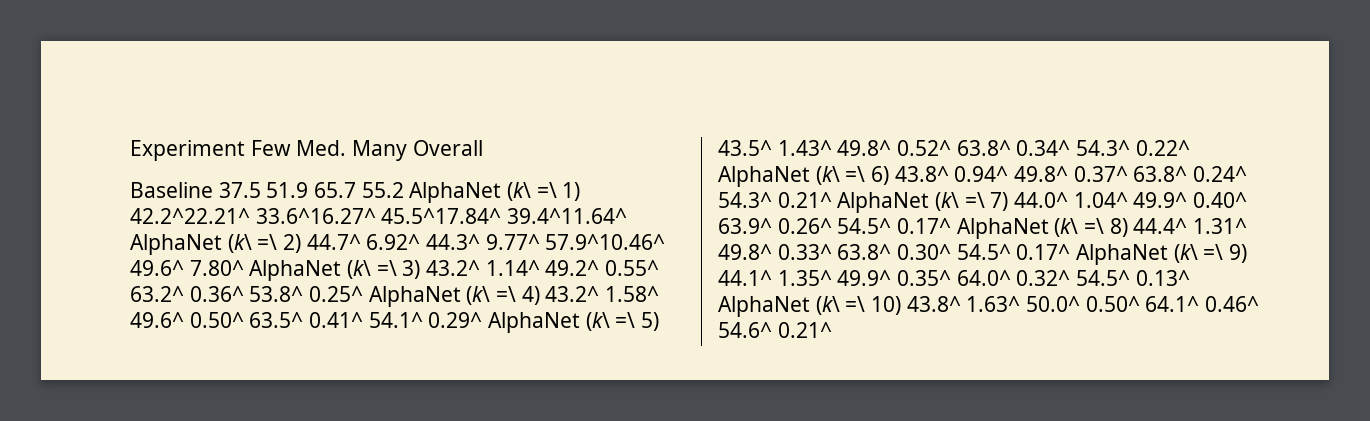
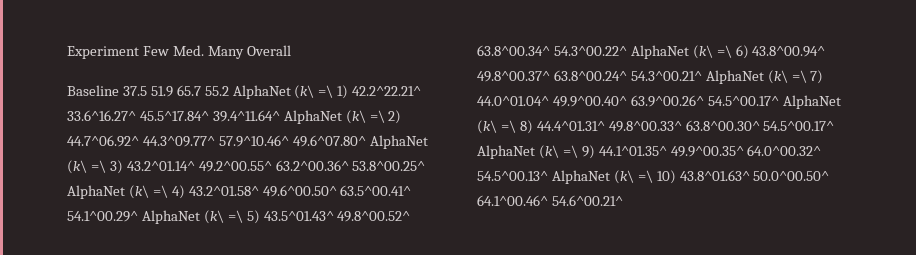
- Baseline 37.5 51.9 65.7 55.2 AlphaNet (k\ =\ 1) 42.2^22.21^ 33.6^16.27^ 45.5^17.84^ 39.4^11.64^ AlphaNet (k\ =\ 2) 44.7^ 6.92^ 44.3^ 9.77^ 57.9^10.46^ 49.6^ 7.80^ AlphaNet (k\ =\ 3) 43.2^ 1.14^ 49.2^ 0.55^ 63.2^ 0.36^ 53.8^ 0.25^ AlphaNet (k\ =\ 4) 43.2^ 1.58^ 49.6^ 0.50^ 63.5^ 0.41^ 54.1^ 0.29^ AlphaNet (k\ =\ 5) 43.5^ 1.43^ 49.8^ 0.52^ 63.8^ 0.34^ 54.3^ 0.22^ AlphaNet (k\ =\ 6) 43.8^ 0.94^ 49.8^ 0.37^ 63.8^ 0.24^ 54.3^ 0.21^ AlphaNet (k\ =\ 7) 44.0^ 1.04^ 49.9^ 0.40^ 63.9^ 0.26^ 54.5^ 0.17^ AlphaNet (k\ =\ 8) 44.4^ 1.31^ 49.8^ 0.33^ 63.8^ 0.30^ 54.5^ 0.17^ AlphaNet (k\ =\ 9) 44.1^ 1.35^ 49.9^ 0.35^ 64.0^ 0.32^ 54.5^ 0.13^ AlphaNet (k\ =\ 10) 43.8^ 1.63^ 50.0^ 0.50^ 64.1^ 0.46^ 54.6^ 0.21^
+ Baseline 37.5 51.9 65.7 55.2 AlphaNet (k\ =\ 1) 42.2^22.21^ 33.6^16.27^ 45.5^17.84^ 39.4^11.64^ AlphaNet (k\ =\ 2) 44.7^06.92^ 44.3^09.77^ 57.9^10.46^ 49.6^07.80^ AlphaNet (k\ =\ 3) 43.2^01.14^ 49.2^00.55^ 63.2^00.36^ 53.8^00.25^ AlphaNet (k\ =\ 4) 43.2^01.58^ 49.6^00.50^ 63.5^00.41^ 54.1^00.29^ AlphaNet (k\ =\ 5) 43.5^01.43^ 49.8^00.52^ 63.8^00.34^ 54.3^00.22^ AlphaNet (k\ =\ 6) 43.8^00.94^ 49.8^00.37^ 63.8^00.24^ 54.3^00.21^ AlphaNet (k\ =\ 7) 44.0^01.04^ 49.9^00.40^ 63.9^00.26^ 54.5^00.17^ AlphaNet (k\ =\ 8) 44.4^01.31^ 49.8^00.33^ 63.8^00.30^ 54.5^00.17^ AlphaNet (k\ =\ 9) 44.1^01.35^ 49.9^00.35^ 64.0^00.32^ 54.5^00.13^ AlphaNet (k\ =\ 10) 43.8^01.63^ 50.0^00.50^ 64.1^00.46^ 54.6^00.21^

